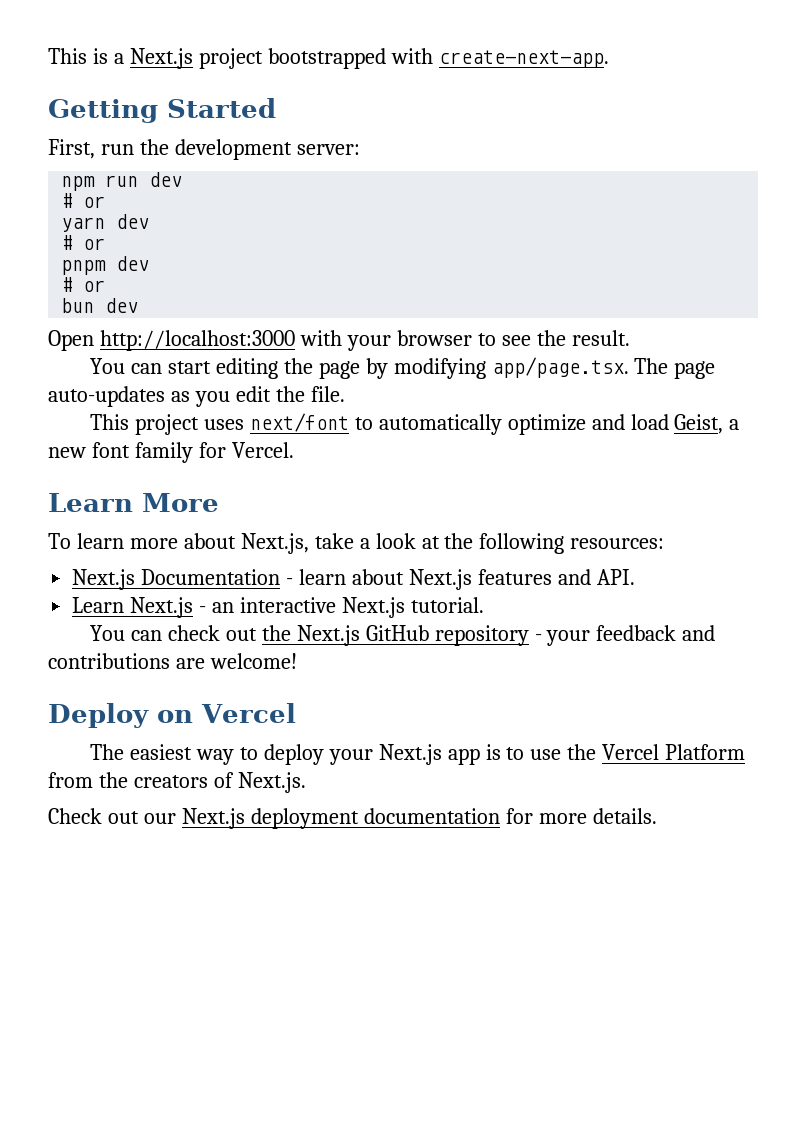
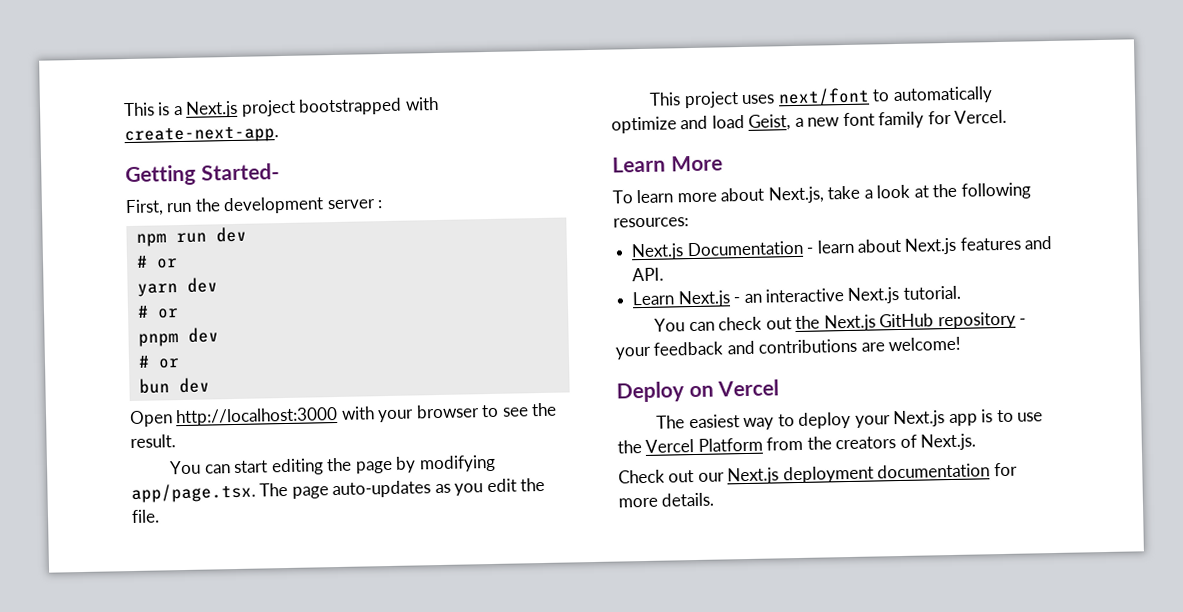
- Getting Started
+ Getting Started-
- First, run the development server:
+ First, run the development server :

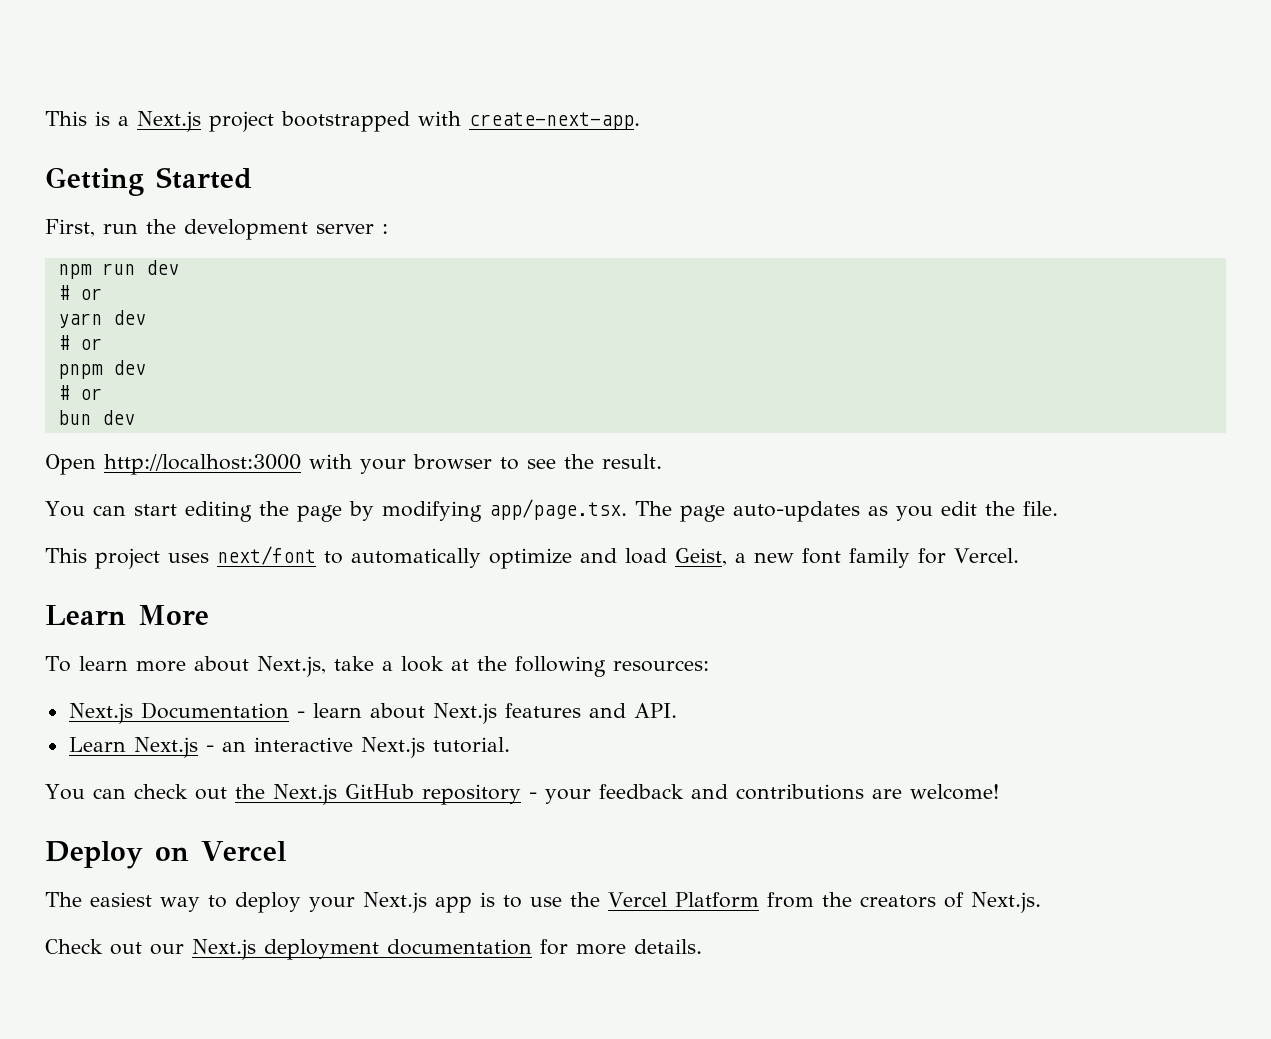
- Getting Started-
+ Getting Started

